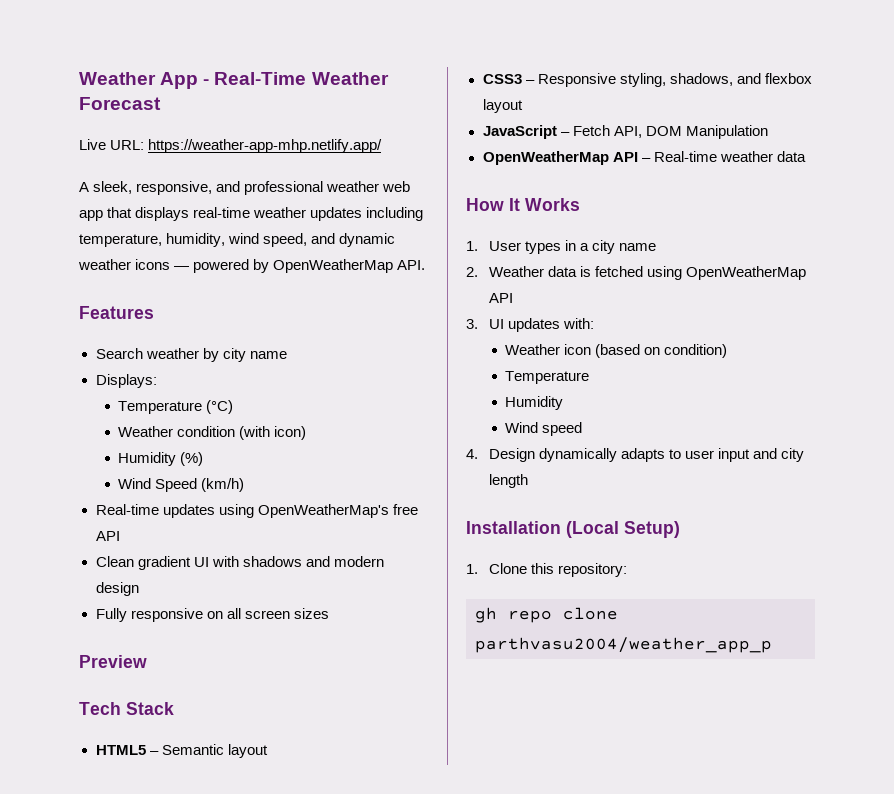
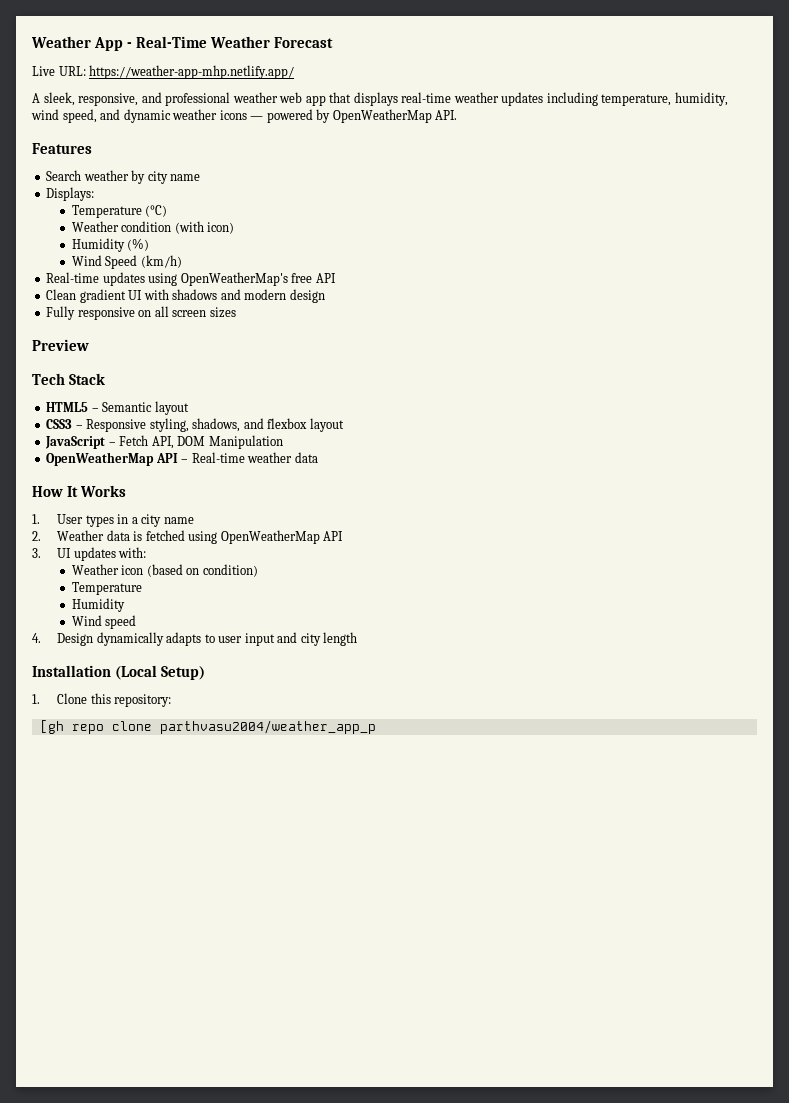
- gh repo clone parthvasu2004/weather_app_p
+ [gh repo clone parthvasu2004/weather_app_p

